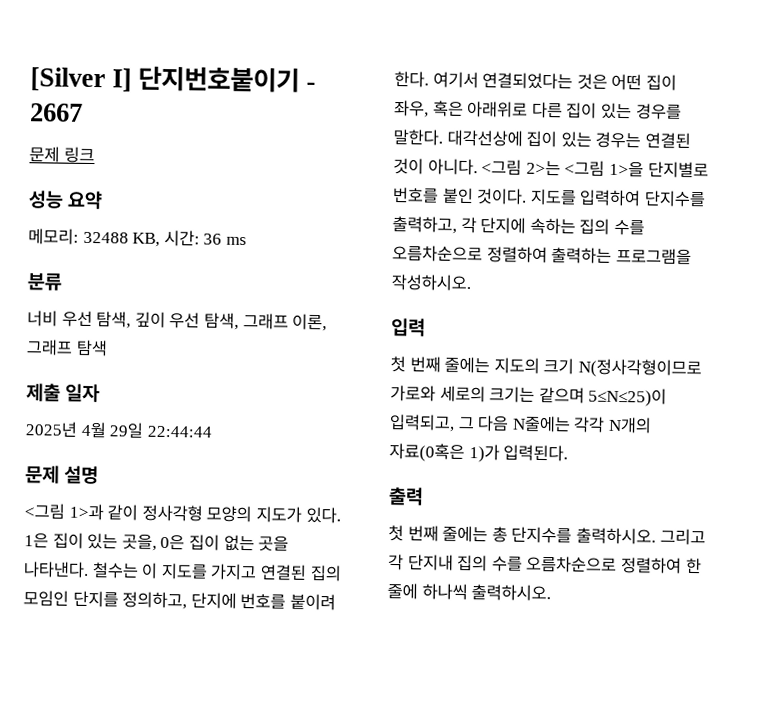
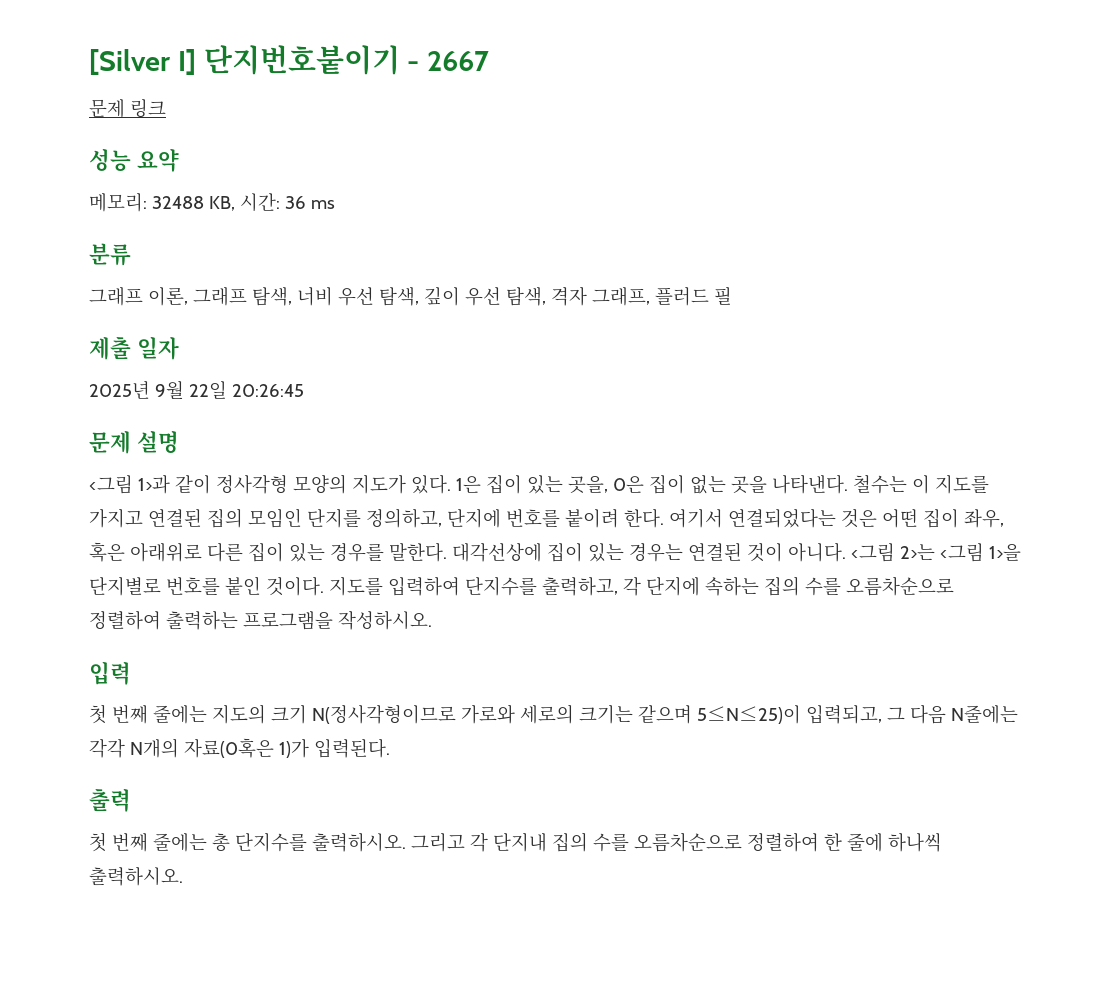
- 너비 우선 탐색, 깊이 우선 탐색, 그래프 이론, 그래프 탐색
+ 그래프 이론, 그래프 탐색, 너비 우선 탐색, 깊이 우선 탐색, 격자 그래프, 플러드 필
- 2025년 4월 29일 22:44:44
+ 2025년 9월 22일 20:26:45

